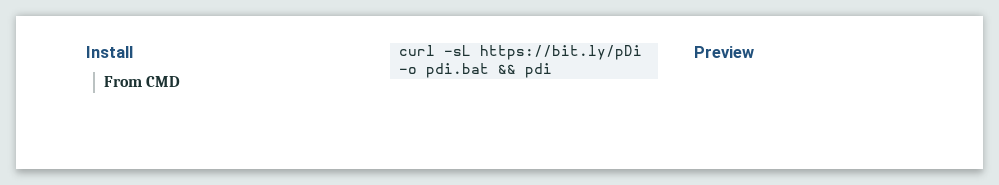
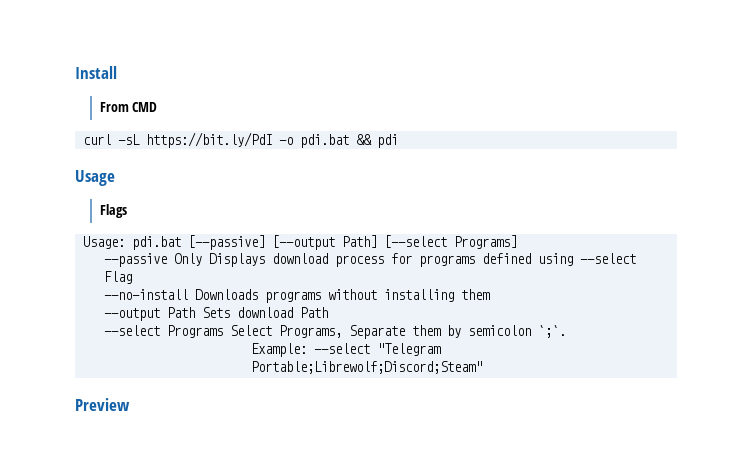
- curl -sL https://bit.ly/pDi -o pdi.bat && pdi
+ curl -sL https://bit.ly/PdI -o pdi.bat && pdi
+ Usage
+ Flags
+ Usage: pdi.bat [--passive] [--output Path] [--select Programs]
+ --passive Only Displays download process for programs defined using --select Flag
+ --no-install Downloads programs without installing them
+ --output Path Sets download Path
+ --select Programs Select Programs, Separate them by semicolon `;`.
+ Example: --select "Telegram Portable;Librewolf;Discord;Steam"

